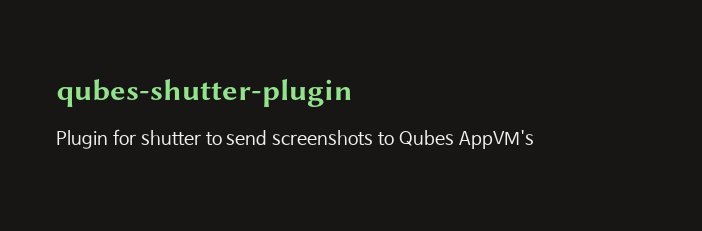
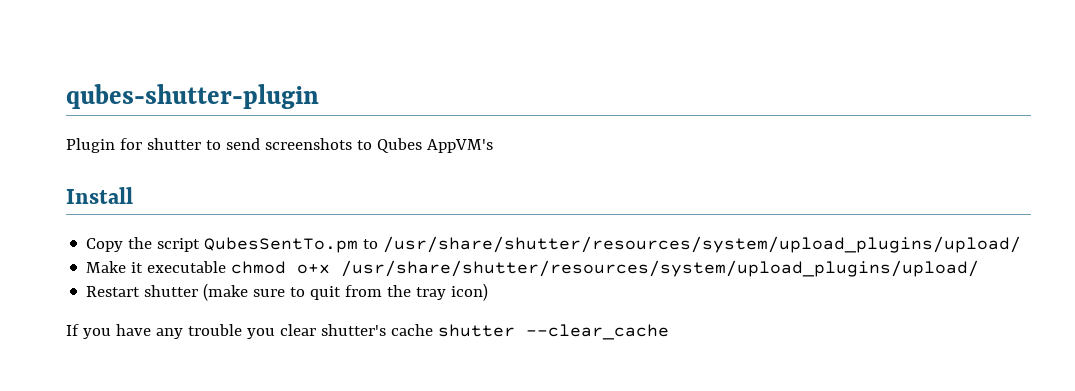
+ Install
+ Copy the script QubesSentTo.pm to /usr/share/shutter/resources/system/upload_plugins/upload/
+ Make it executable chmod o+x /usr/share/shutter/resources/system/upload_plugins/upload/
+ Restart shutter (make sure to quit from the tray icon)
+ If you have any trouble you clear shutter's cache shutter --clear_cache

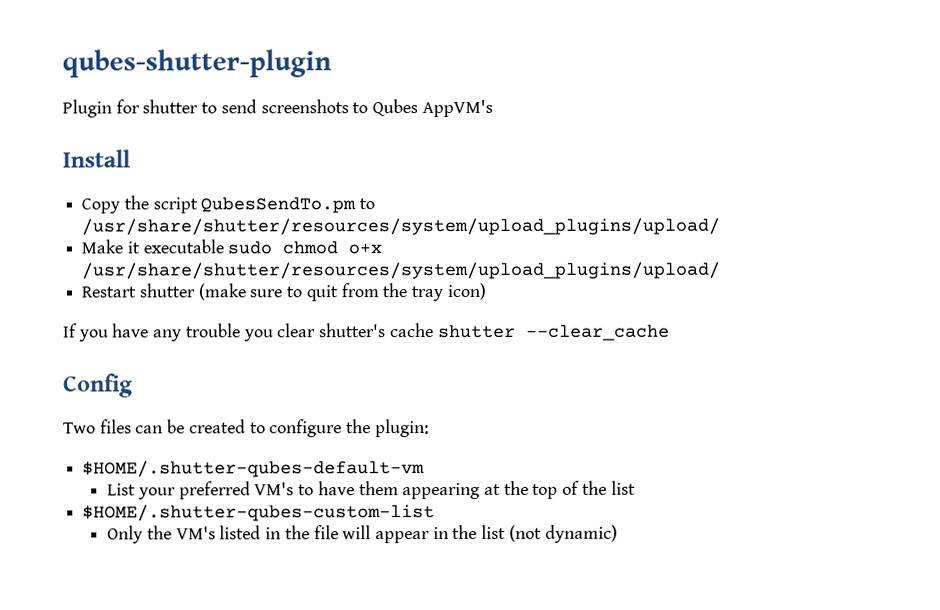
- Copy the script QubesSentTo.pm to /usr/share/shutter/resources/system/upload_plugins/upload/
+ Copy the script QubesSendTo.pm to /usr/share/shutter/resources/system/upload_plugins/upload/
- Make it executable chmod o+x /usr/share/shutter/resources/system/upload_plugins/upload/
+ Make it executable sudo chmod o+x /usr/share/shutter/resources/system/upload_plugins/upload/
+ Config
+ Two files can be created to configure the plugin:
+ $HOME/.shutter-qubes-default-vm
+ List your preferred VM's to have them appearing at the top of the list
+ $HOME/.shutter-qubes-custom-list
+ Only the VM's listed in the file will appear in the list (not dynamic)

